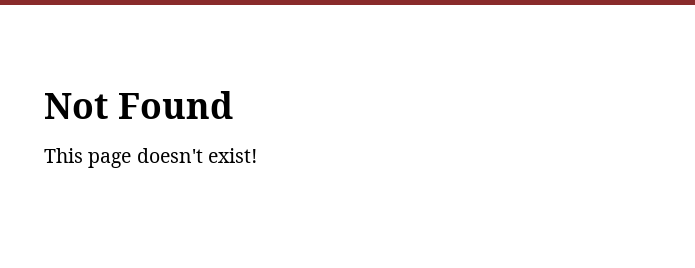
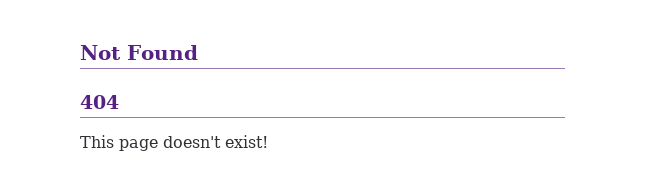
+ 404

